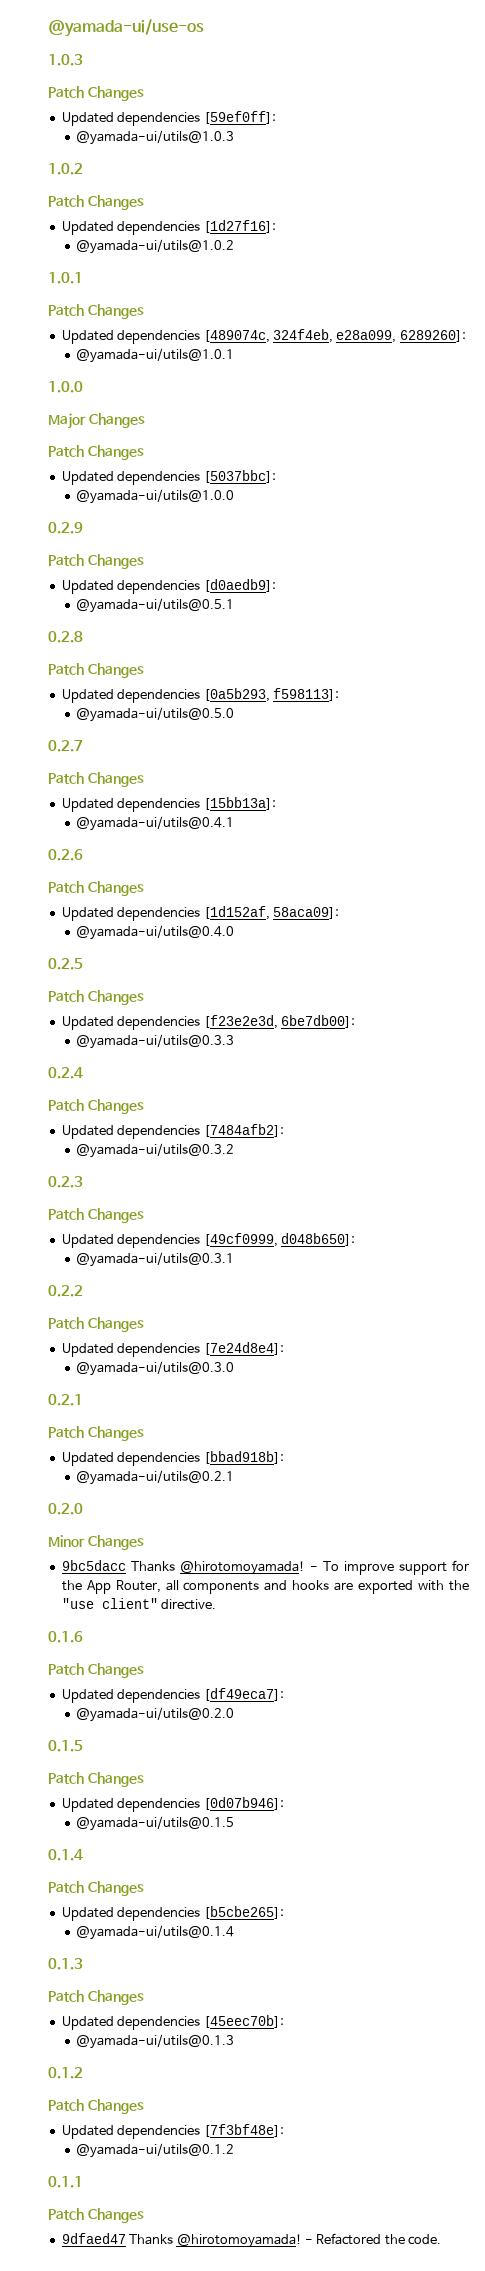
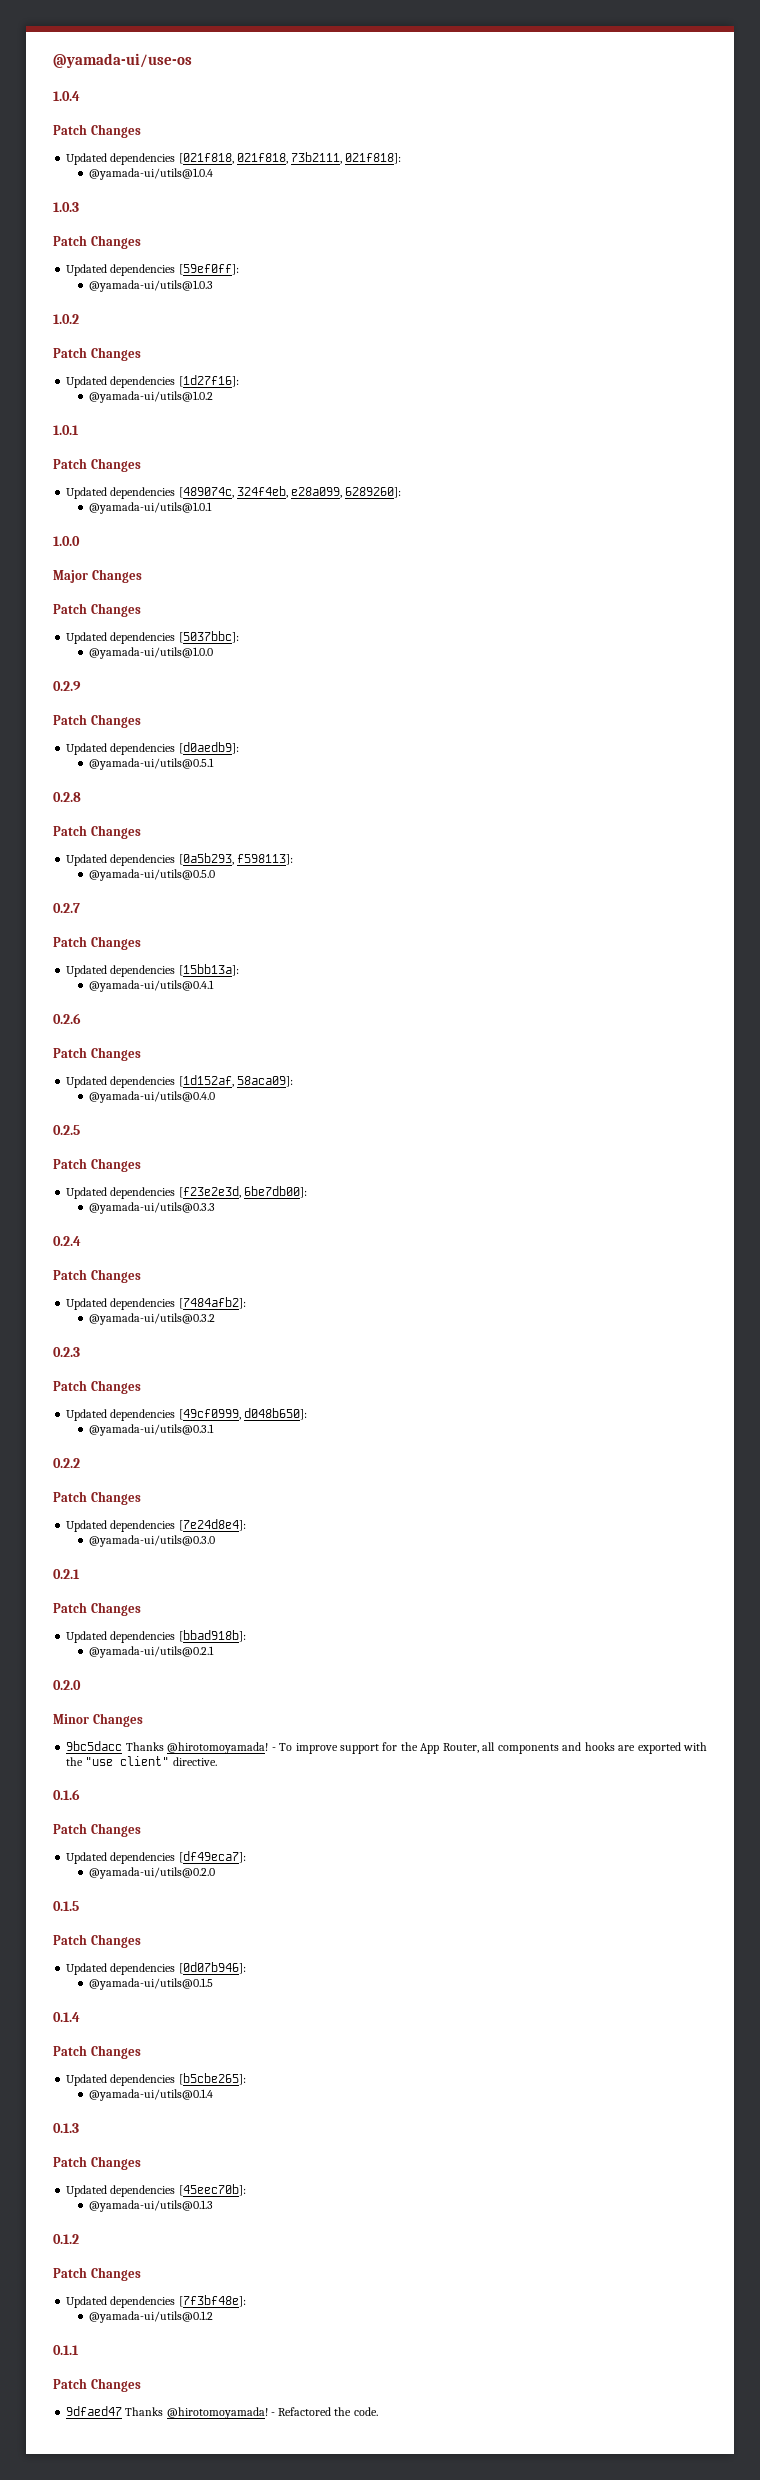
+ 1.0.4
+ Patch Changes
+ Updated dependencies [021f818, 021f818, 73b2111, 021f818]:
+ @yamada-ui/utils@1.0.4

